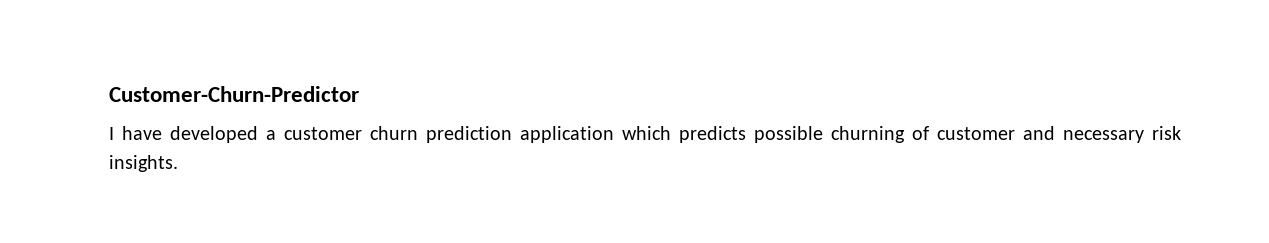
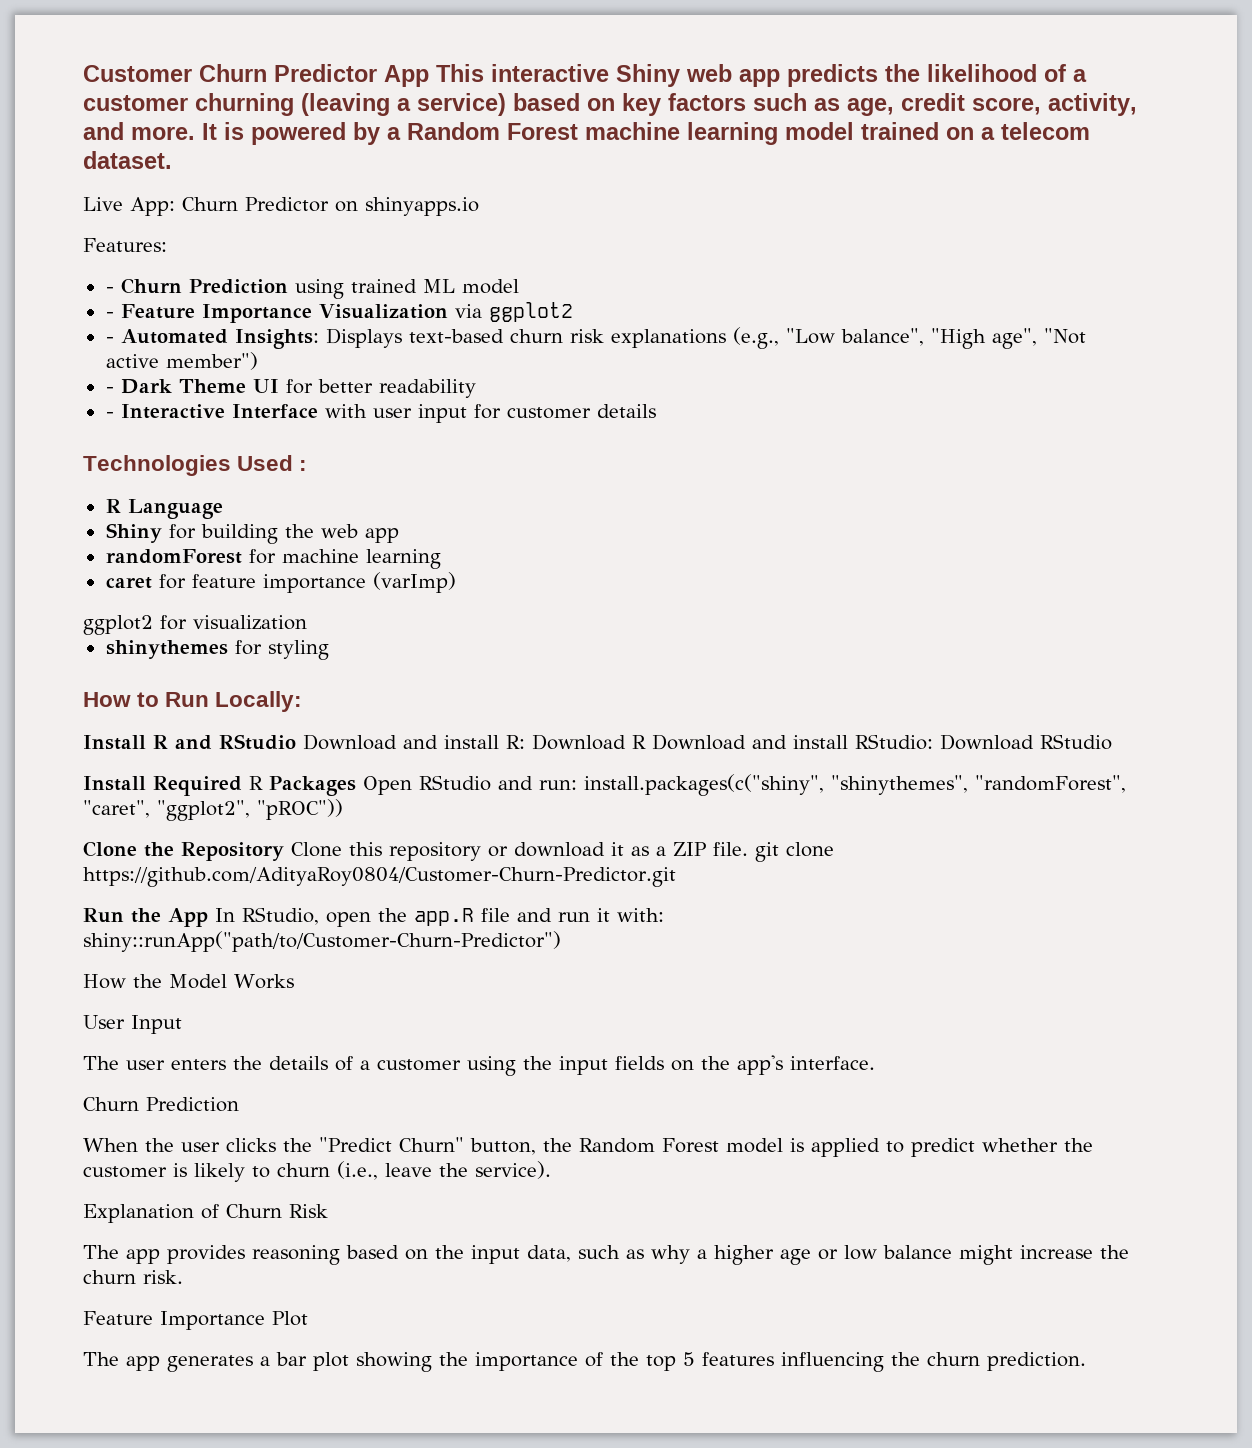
- Customer-Churn-Predictor
- I have developed a customer churn prediction application which predicts possible churning of customer and necessary risk insights.
+ Customer Churn Predictor App This interactive Shiny web app predicts the likelihood of a customer churning (leaving a service) based on key factors such as age, credit score, activity, and more. It is powered by a Random Forest machine learning model trained on a telecom dataset.
+ Live App: Churn Predictor on shinyapps.io
+ Features:
+ - Churn Prediction using trained ML model
+ - Feature Importance Visualization via ggplot2
+ - Automated Insights: Displays text-based churn risk explanations (e.g., "Low balance", "High age", "Not active member")
+ - Dark Theme UI for better readability
+ - Interactive Interface with user input for customer details
+ Technologies Used :
+ R Language
+ Shiny for building the web app
+ randomForest for machine learning
+ caret for feature importance (varImp)
+ ggplot2 for visualization
+ shinythemes for styling
+ How to Run Locally:
+ Install R and RStudio Download and install R: Download R Download and install RStudio: Download RStudio
+ Install Required R Packages Open RStudio and run: install.packages(c("shiny", "shinythemes", "randomForest", "caret", "ggplot2", "pROC"))
+ Clone the Repository Clone this repository or download it as a ZIP file. git clone https://github.com/AdityaRoy0804/Customer-Churn-Predictor.git
+ Run the App In RStudio, open the app.R file and run it with: shiny::runApp("path/to/Customer-Churn-Predictor")
+ How the Model Works
+ User Input
+ The user enters the details of a customer using the input fields on the app's interface.
+ Churn Prediction
+ When the user clicks the "Predict Churn" button, the Random Forest model is applied to predict whether the customer is likely to churn (i.e., leave the service).
+ Explanation of Churn Risk
+ The app provides reasoning based on the input data, such as why a higher age or low balance might increase the churn risk.
+ Feature Importance Plot
+ The app generates a bar plot showing the importance of the top 5 features influencing the churn prediction.

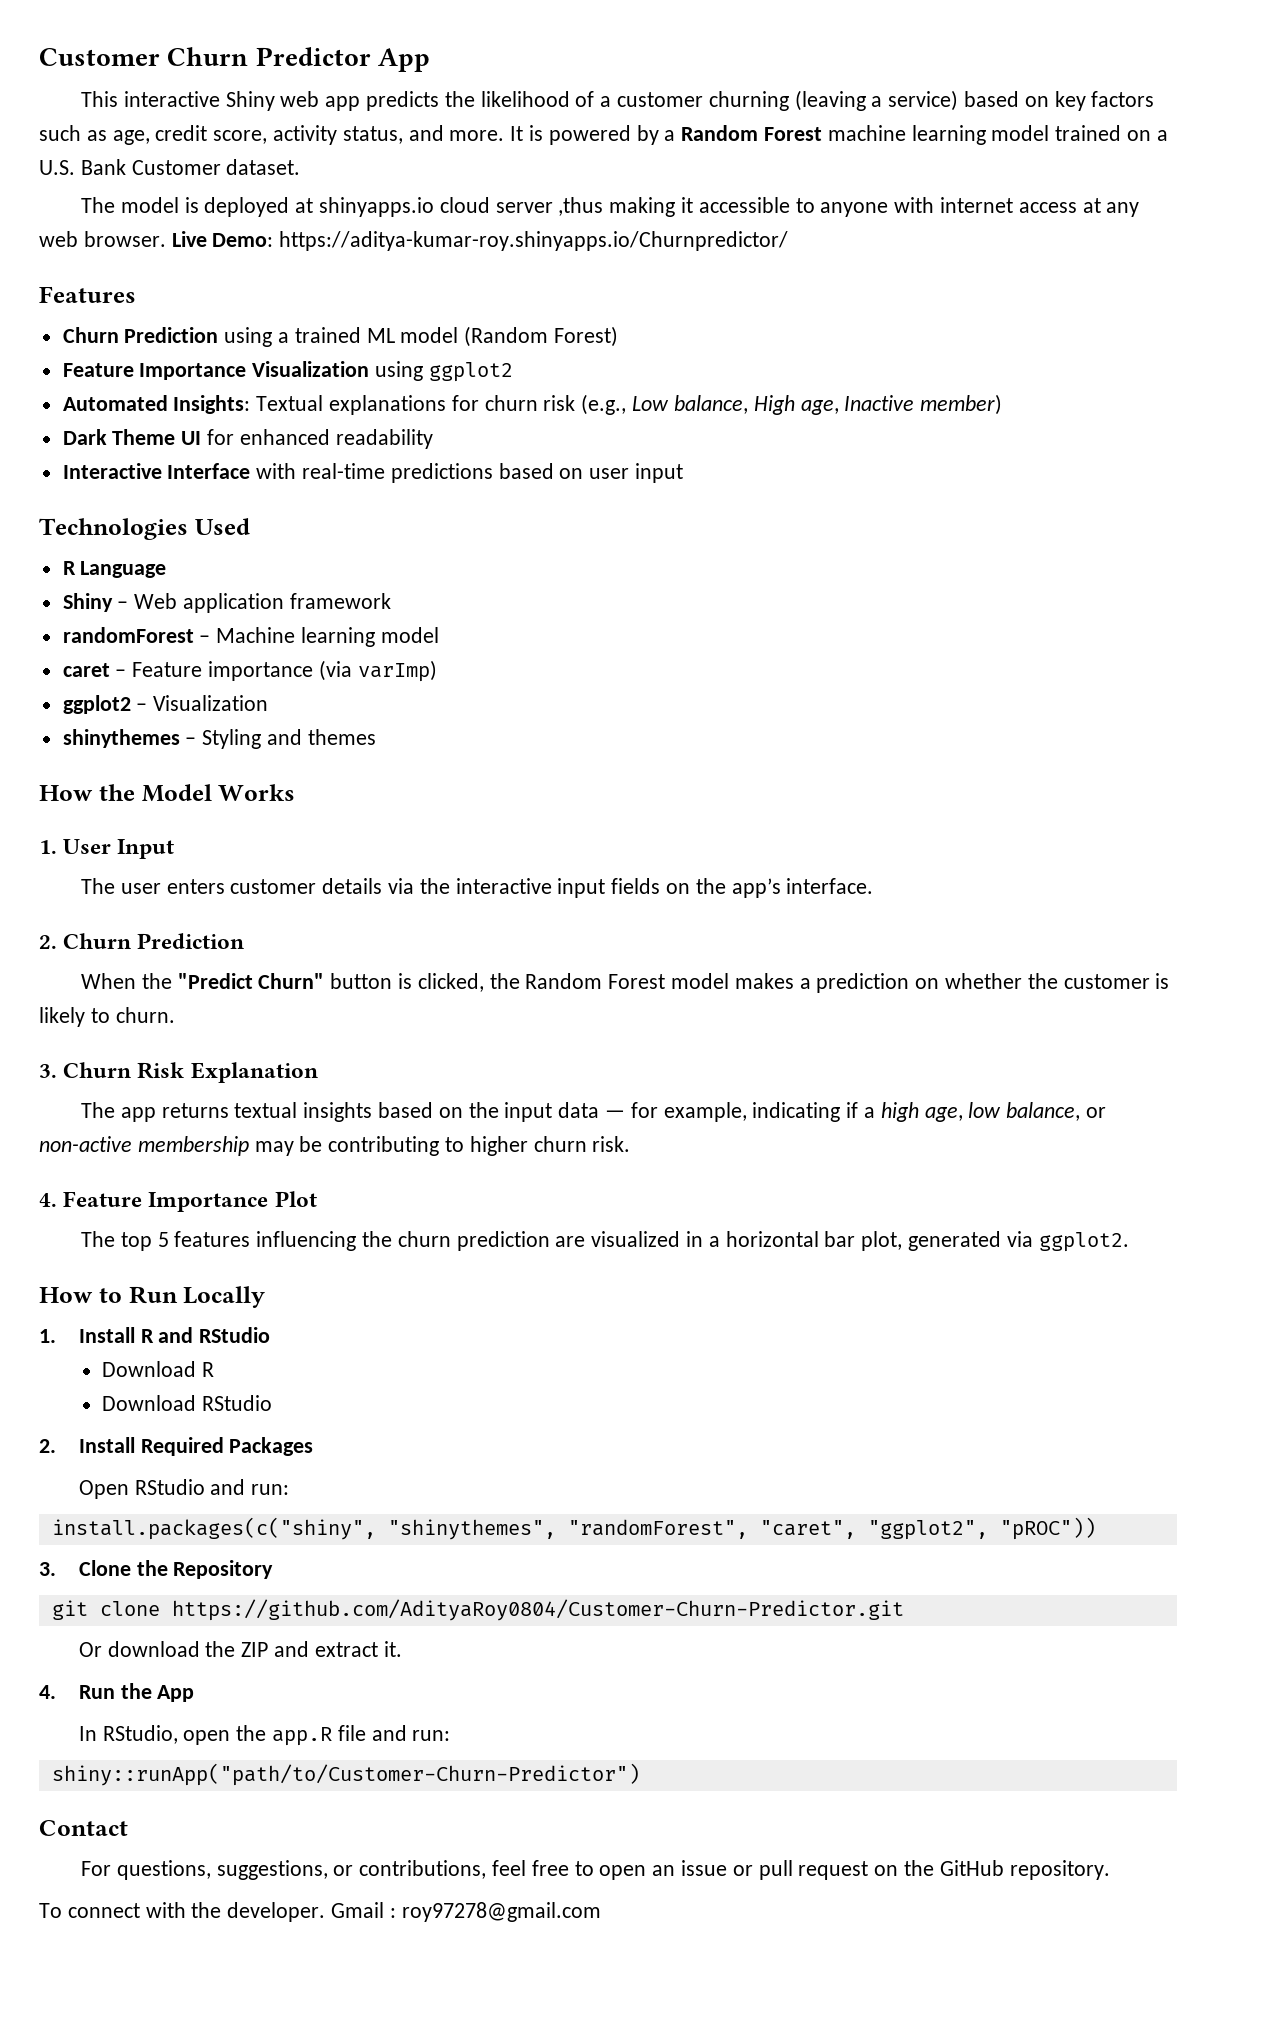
- Customer Churn Predictor App This interactive Shiny web app predicts the likelihood of a customer churning (leaving a service) based on key factors such as age, credit score, activity, and more.
+ Customer Churn Predictor App
+ This interactive Shiny web app predicts the likelihood of a customer churning (leaving a service) based on key factors such as age, credit score, activity status, and more.
- It is powered by a Random Forest machine learning model trained on a telecom dataset.
- Live App: Churn Predictor on shinyapps.io
- Features:
- - Churn Prediction using trained ML model
- - Feature Importance Visualization via ggplot2
+ It is powered by a Random Forest machine learning model trained on a U.S. Bank Customer dataset.
+ The model is deployed at shinyapps.io cloud server ,thus making it accessible to anyone with internet access at any web browser. Live Demo: https://aditya-kumar-roy.shinyapps.io/Churnpredictor/
+ Features
+ Churn Prediction using a trained ML model (Random Forest)
+ Feature Importance Visualization using ggplot2
- - Automated Insights: Displays text-based churn risk explanations (e.g., "Low balance", "High age", "Not active member")
- - Dark Theme UI for better readability
+ Automated Insights: Textual explanations for churn risk (e.g., Low balance, High age, Inactive member)
+ Dark Theme UI for enhanced readability
- - Interactive Interface with user input for customer details
+ Interactive Interface with real-time predictions based on user input
- Technologies Used :
+ Technologies Used
- Shiny for building the web app
+ Shiny – Web application framework
- randomForest for machine learning
+ randomForest – Machine learning model
- caret for feature importance (varImp)
- ggplot2 for visualization
+ caret – Feature importance (via varImp)
+ ggplot2 – Visualization
- shinythemes for styling
+ shinythemes – Styling and themes
+ How the Model Works
+ 1. User Input
+ The user enters customer details via the interactive input fields on the app’s interface.
+ 2. Churn Prediction
+ When the "Predict Churn" button is clicked, the Random Forest model makes a prediction on whether the customer is likely to churn.
+ 3. Churn Risk Explanation
+ The app returns textual insights based on the input data — for example, indicating if a high age, low balance, or non-active membership may be contributing to higher churn risk.
+ 4. Feature Importance Plot
+ The top 5 features influencing the churn prediction are visualized in a horizontal bar plot, generated via ggplot2.
- How to Run Locally:
- Install R and RStudio Download and install R: Download R Download and install RStudio: Download RStudio
+ How to Run Locally
+ 1. Install R and RStudio
+ Download R
+ Download RStudio
- Install Required R Packages Open RStudio and run: install.packages(c("shiny", "shinythemes", "randomForest", "caret", "ggplot2", "pROC"))
+ 2. Install Required Packages
+ Open RStudio and run:
+ install.packages(c("shiny", "shinythemes", "randomForest", "caret", "ggplot2", "pROC"))
- Clone the Repository Clone this repository or download it as a ZIP file. git clone https://github.com/AdityaRoy0804/Customer-Churn-Predictor.git
- Run the App In RStudio, open the app.R file and run it with: shiny::runApp("path/to/Customer-Churn-Predictor")
- How the Model Works
- User Input
- The user enters the details of a customer using the input fields on the app's interface.
- Churn Prediction
- When the user clicks the "Predict Churn" button, the Random Forest model is applied to predict whether the customer is likely to churn (i.e., leave the service).
- Explanation of Churn Risk
- The app provides reasoning based on the input data, such as why a higher age or low balance might increase the churn risk.
- Feature Importance Plot
- The app generates a bar plot showing the importance of the top 5 features influencing the churn prediction.
+ 3. Clone the Repository
+ git clone https://github.com/AdityaRoy0804/Customer-Churn-Predictor.git
+ Or download the ZIP and extract it.
+ 4. Run the App
+ In RStudio, open the app.R file and run:
+ shiny::runApp("path/to/Customer-Churn-Predictor")
+ Contact
+ For questions, suggestions, or contributions, feel free to open an issue or pull request on the GitHub repository.
+ To connect with the developer. Gmail : roy97278@gmail.com

